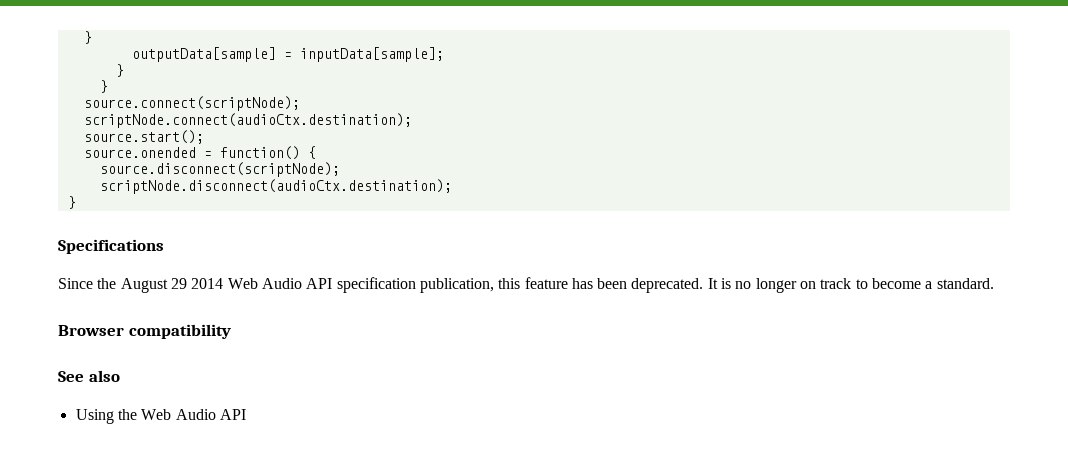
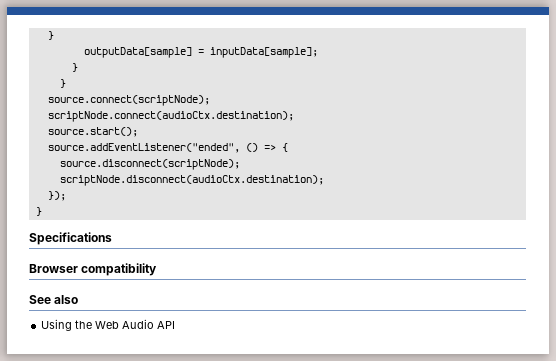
- source.onended = function() {
+ source.addEventListener("ended", () => {
+ });
- Since the August 29 2014 Web Audio API specification publication, this feature has been deprecated. It is no longer on track to become a standard.

